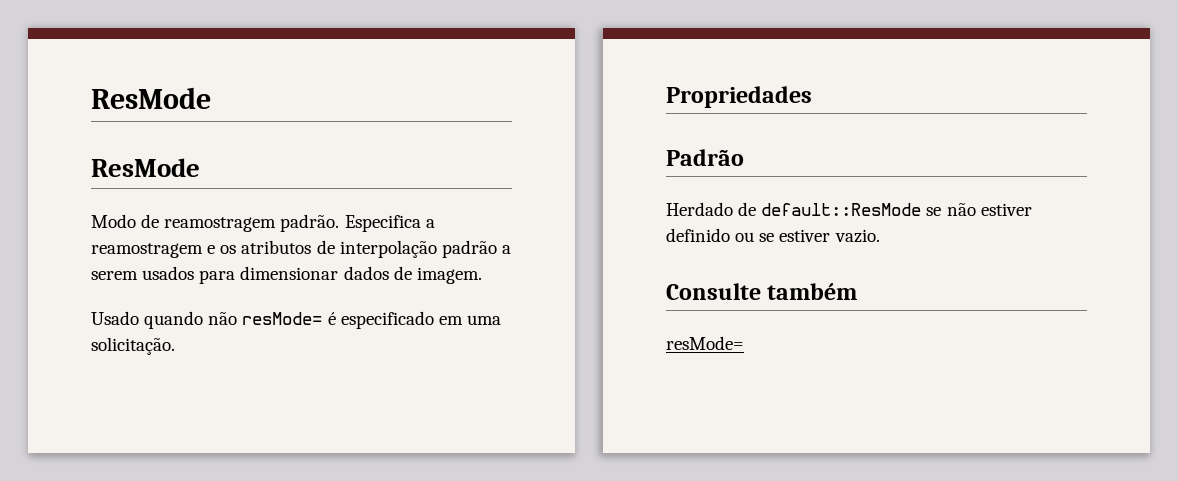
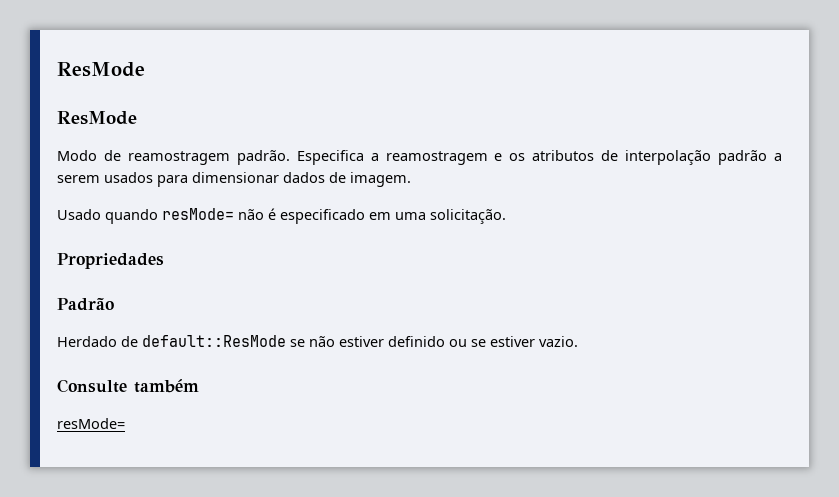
- Usado quando não resMode= é especificado em uma solicitação.
+ Usado quando resMode= não é especificado em uma solicitação.

